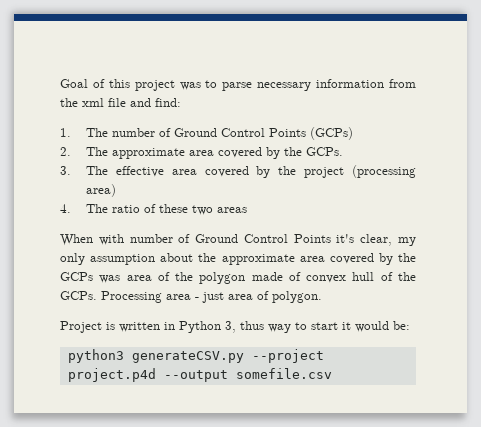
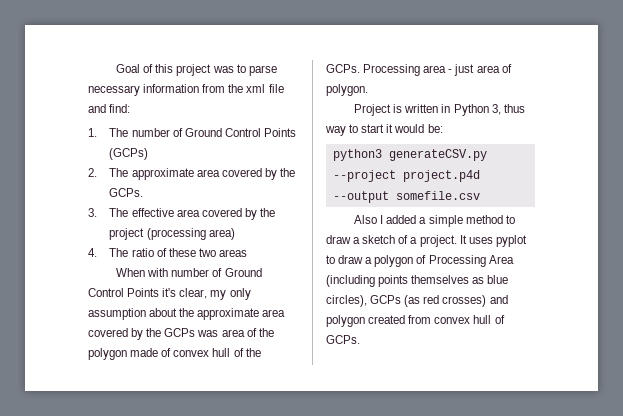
+ Also I added a simple method to draw a sketch of a project. It uses pyplot to draw a polygon of Processing Area (including points themselves as blue circles), GCPs (as red crosses) and polygon created from convex hull of GCPs.

